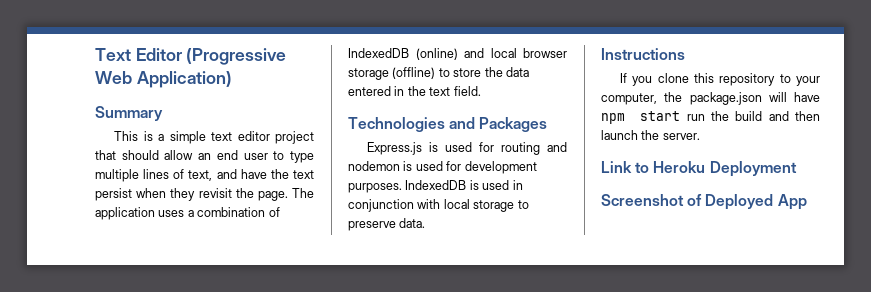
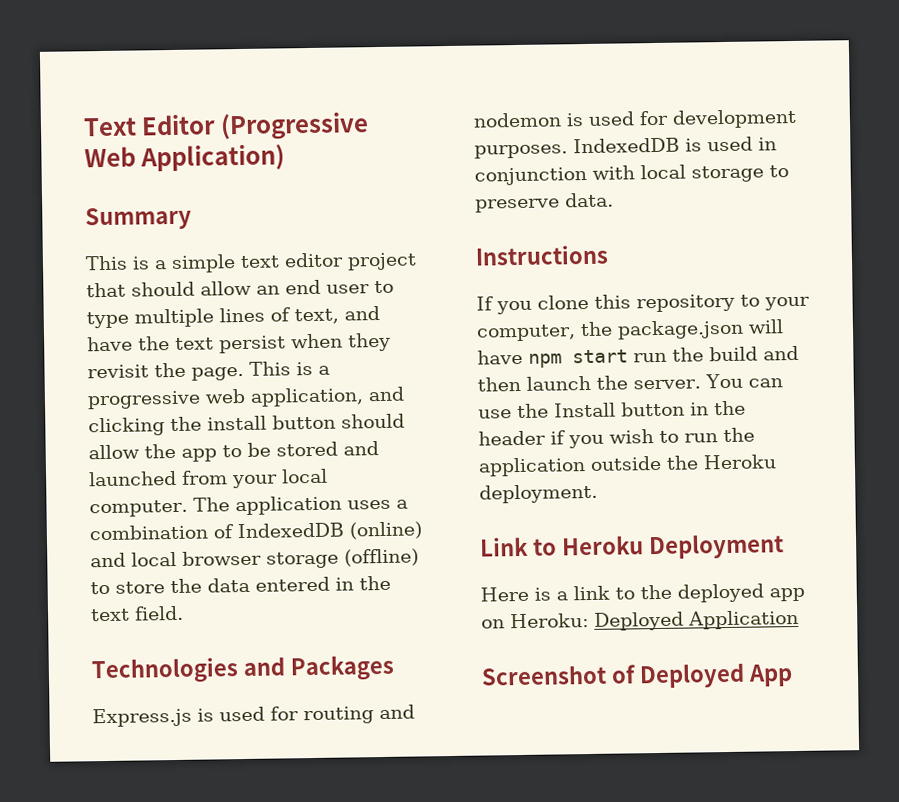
+ This is a progressive web application, and clicking the install button should allow the app to be stored and launched from your local computer.
- If you clone this repository to your computer, the package.json will have npm start run the build and then launch the server.
+ If you clone this repository to your computer, the package.json will have npm start run the build and then launch the server. You can use the Install button in the header if you wish to run the application outside the Heroku deployment.
  Link to Heroku Deployment
+ Here is a link to the deployed app on Heroku: Deployed Application

